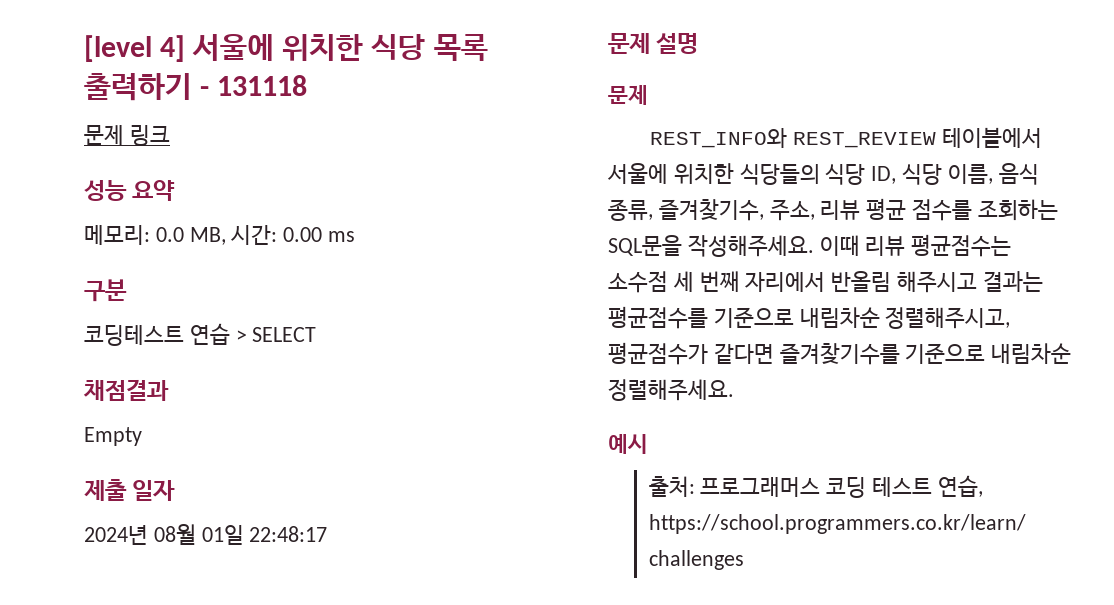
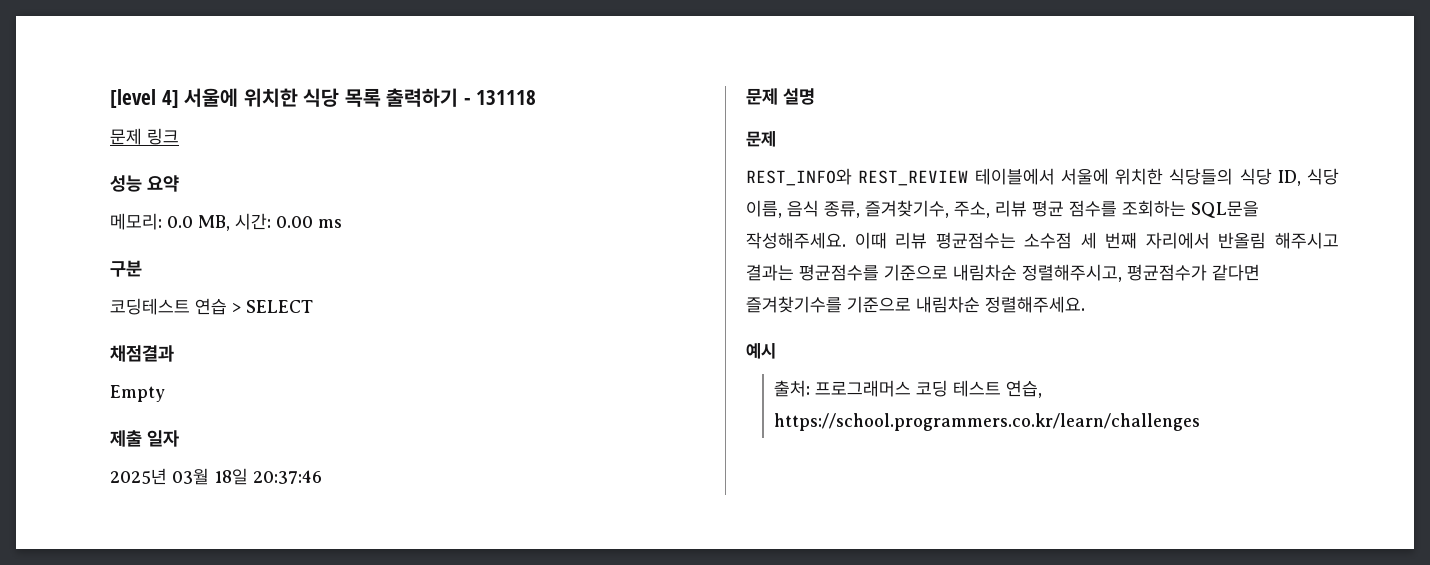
- 2024년 08월 01일 22:48:17
+ 2025년 03월 18일 20:37:46

